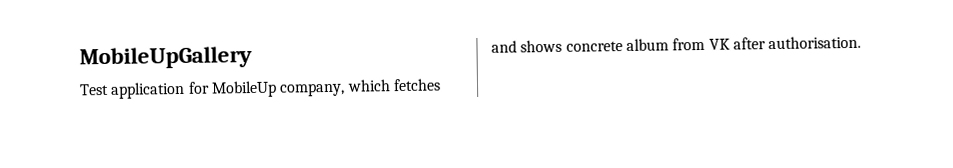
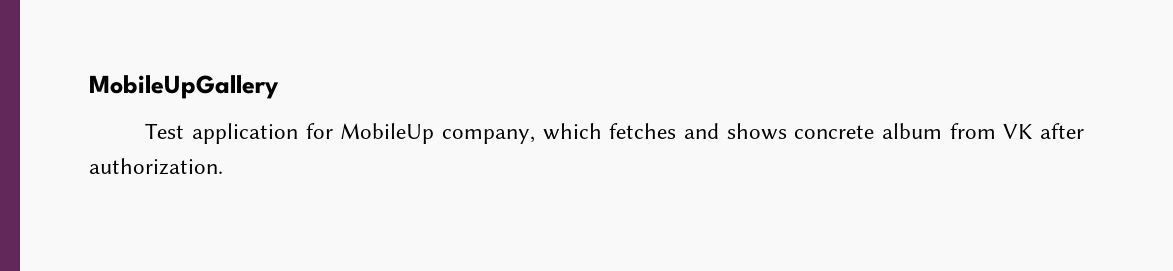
- Test application for MobileUp company, which fetches and shows concrete album from VK after authorisation.
+ Test application for MobileUp company, which fetches and shows concrete album from VK after authorization.

